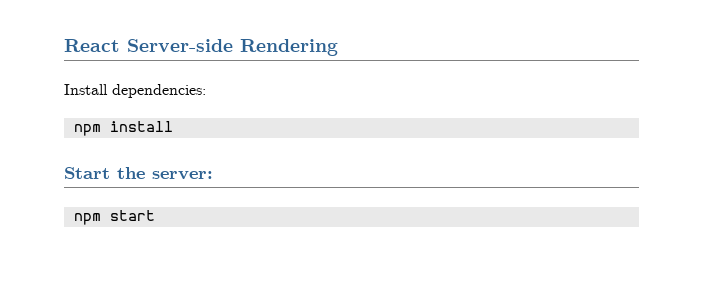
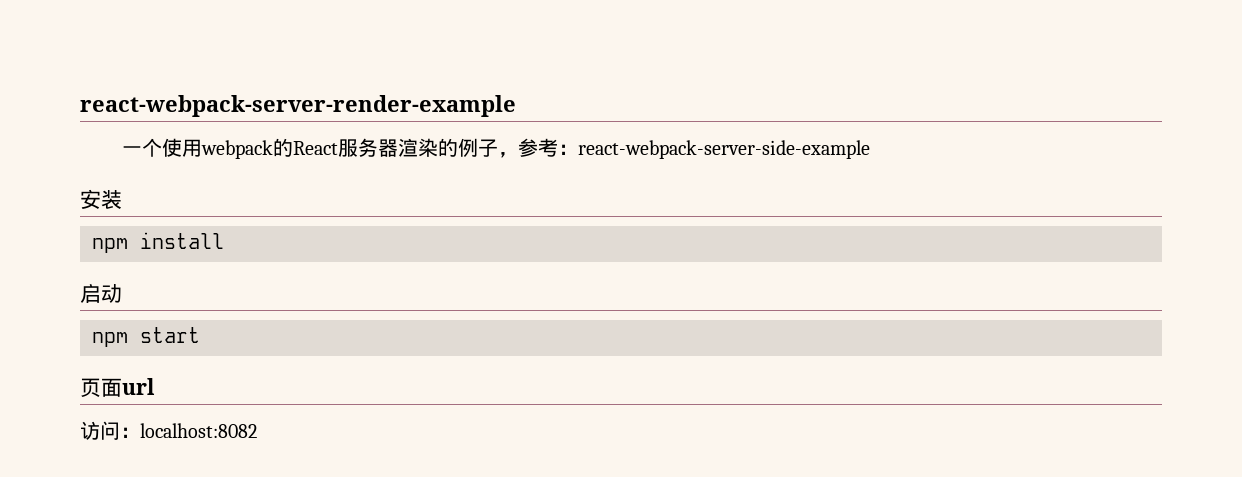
- React Server-side Rendering
- Install dependencies:
+ react-webpack-server-render-example
+ 一个使用webpack的React服务器渲染的例子，参考：react-webpack-server-side-example
+ 安装
- Start the server:
+ 启动
+ 页面url
+ 访问：localhost:8082

